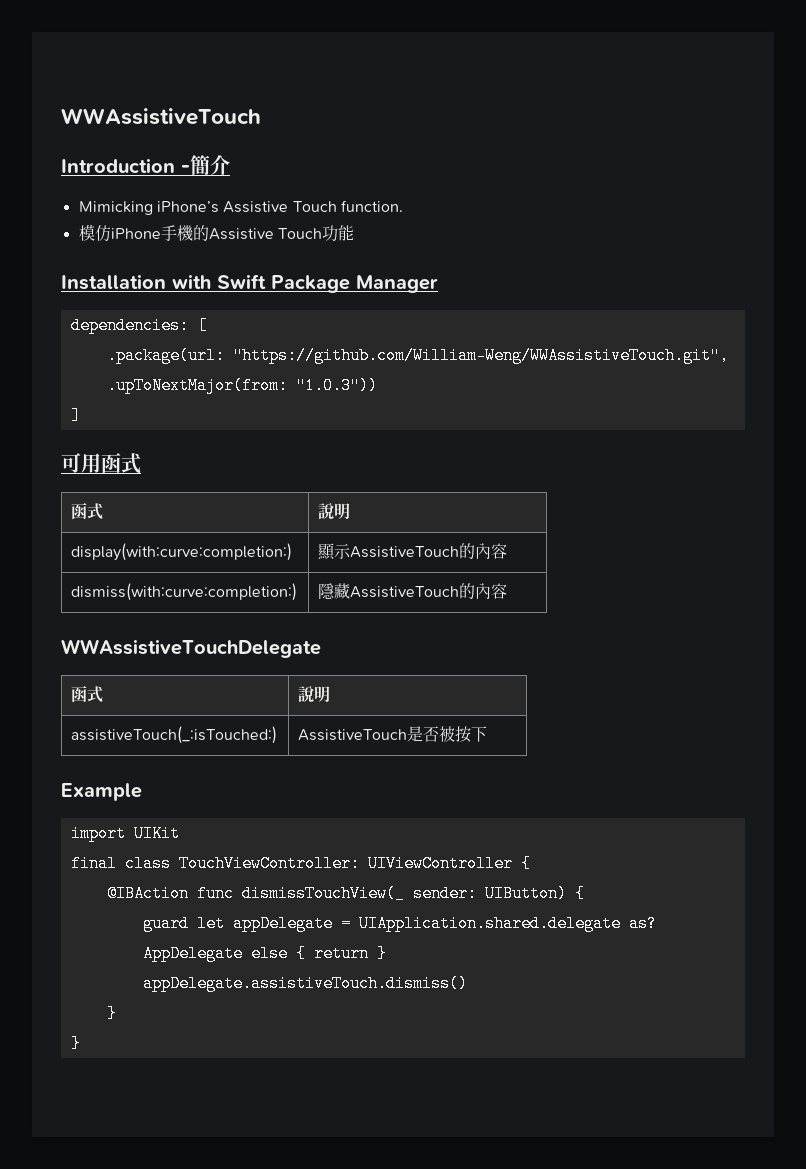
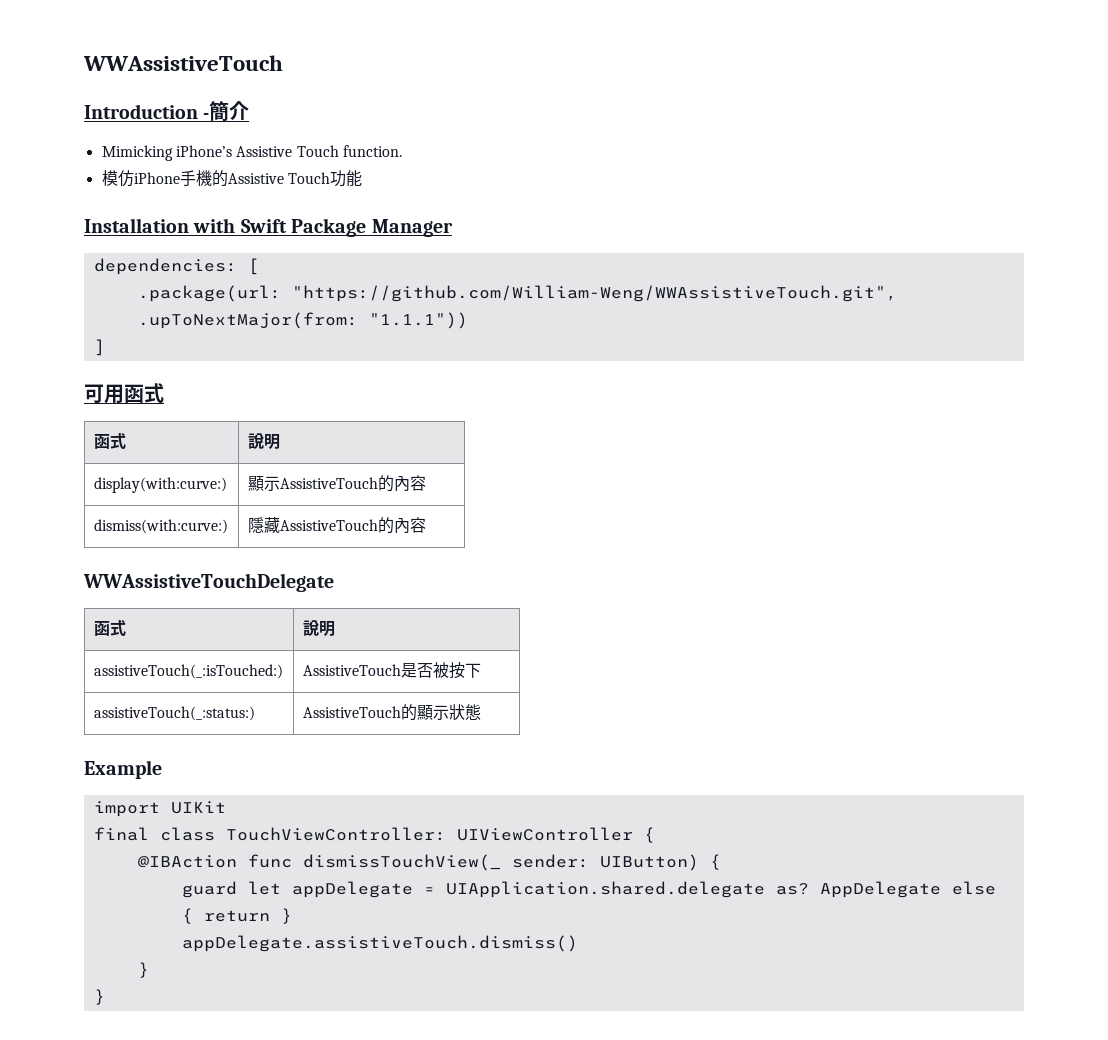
- .package(url: "https://github.com/William-Weng/WWAssistiveTouch.git", .upToNextMajor(from: "1.0.3"))
+ .package(url: "https://github.com/William-Weng/WWAssistiveTouch.git", .upToNextMajor(from: "1.1.1"))
- display(with:curve:completion:) | 顯示AssistiveTouch的內容
+ display(with:curve:) | 顯示AssistiveTouch的內容
- dismiss(with:curve:completion:) | 隱藏AssistiveTouch的內容
+ dismiss(with:curve:) | 隱藏AssistiveTouch的內容
+ assistiveTouch(_:status:) | AssistiveTouch的顯示狀態

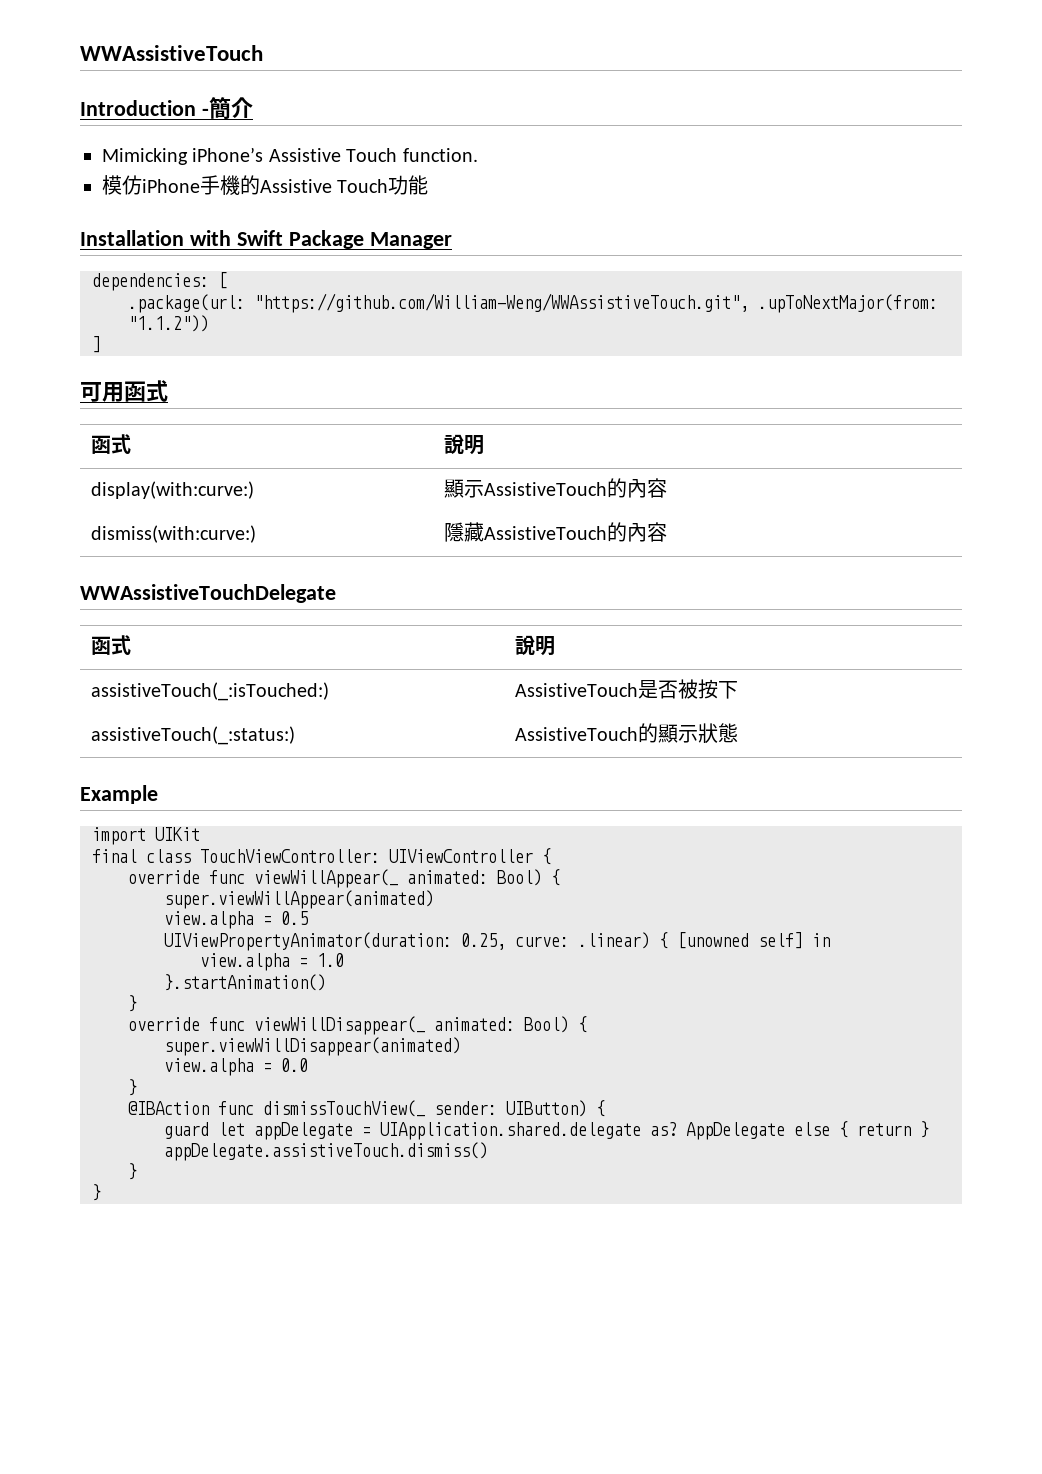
- .package(url: "https://github.com/William-Weng/WWAssistiveTouch.git", .upToNextMajor(from: "1.1.1"))
+ .package(url: "https://github.com/William-Weng/WWAssistiveTouch.git", .upToNextMajor(from: "1.1.2"))
+ override func viewWillAppear(_ animated: Bool) {
+ super.viewWillAppear(animated)
+ view.alpha = 0.5
+ UIViewPropertyAnimator(duration: 0.25, curve: .linear) { [unowned self] in
+ view.alpha = 1.0
+ }.startAnimation()
+ }
+ override func viewWillDisappear(_ animated: Bool) {
+ super.viewWillDisappear(animated)
+ view.alpha = 0.0
+ }

